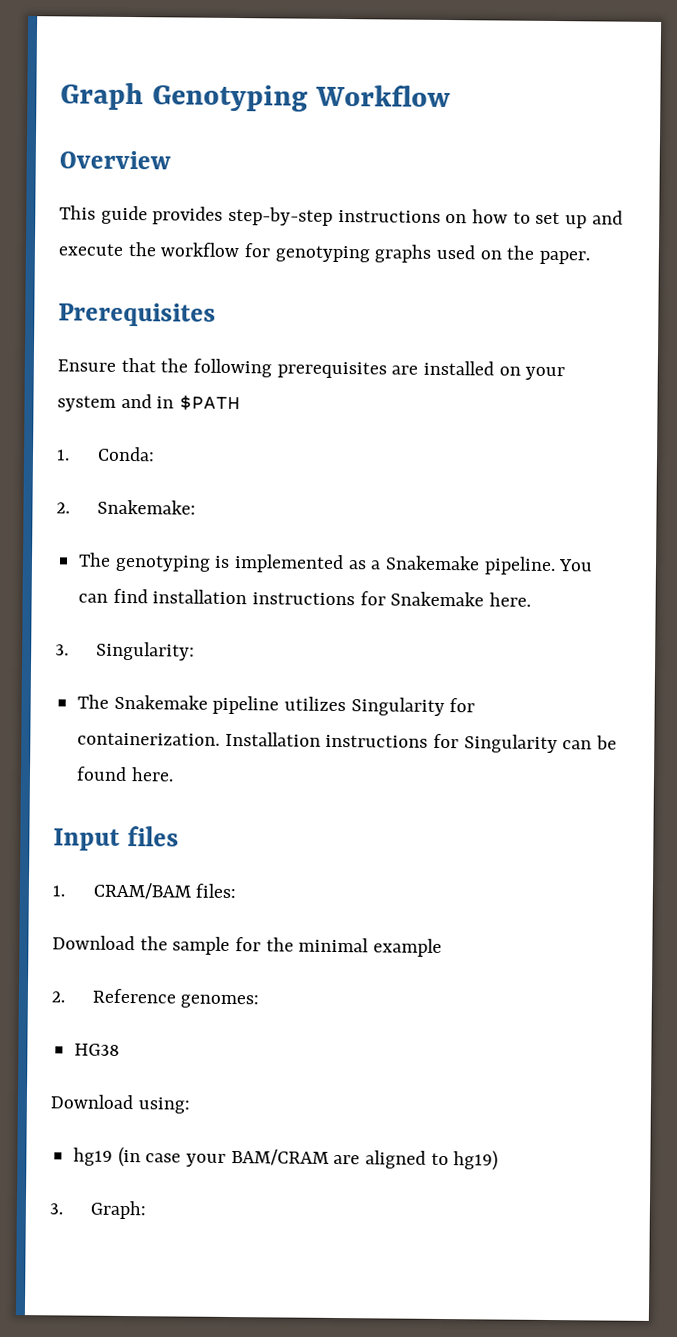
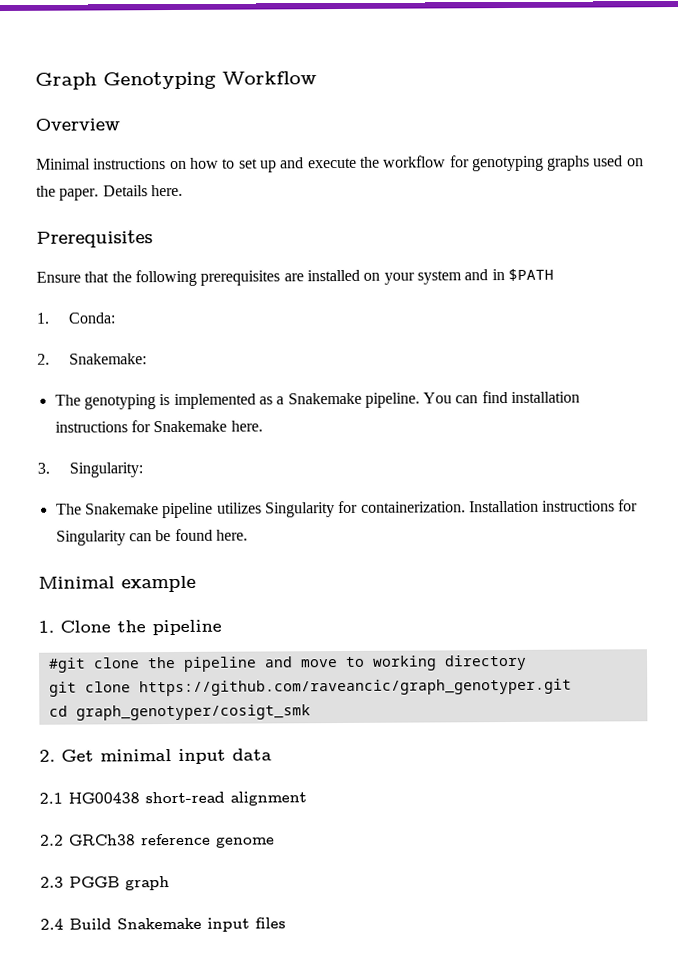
- This guide provides step-by-step instructions on how to set up and execute the workflow for genotyping graphs used on the paper.
+ Minimal instructions on how to set up and execute the workflow for genotyping graphs used on the paper. Details here.
- Input files
- 1. CRAM/BAM files:
- Download the sample for the minimal example
- 2. Reference genomes:
- HG38
- Download using:
- hg19 (in case your BAM/CRAM are aligned to hg19)
- 3. Graph:
+ Minimal example
+ 1. Clone the pipeline
+ #git clone the pipeline and move to working directory
+ git clone https://github.com/raveancic/graph_genotyper.git
+ cd graph_genotyper/cosigt_smk
+ 2. Get minimal input data
+ 2.1 HG00438 short-read alignment
+ 2.2 GRCh38 reference genome
+ 2.3 PGGB graph
+ 2.4 Build Snakemake input files

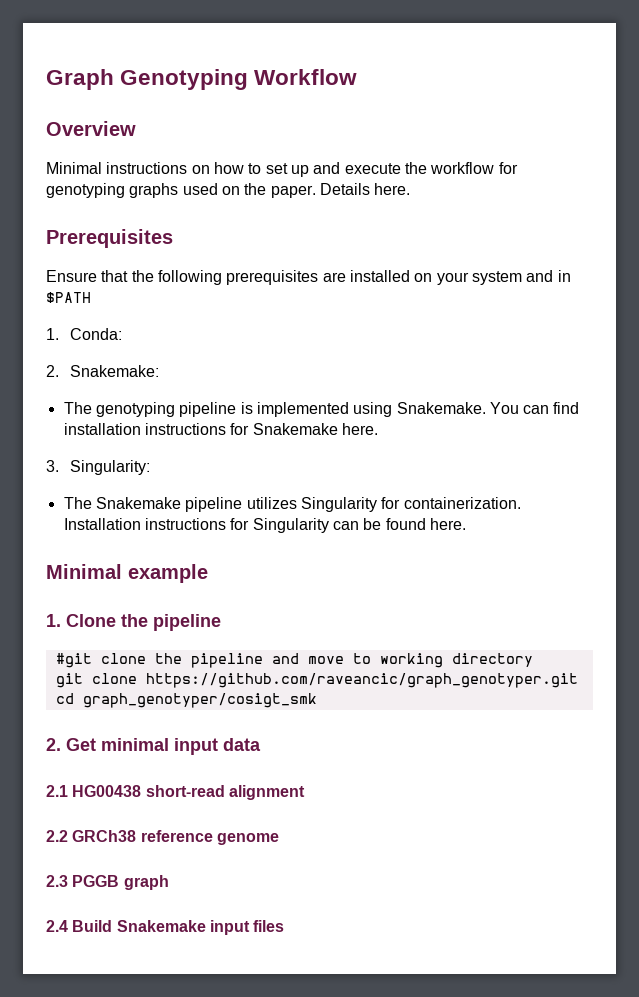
- The genotyping is implemented as a Snakemake pipeline.
+ The genotyping pipeline is implemented using Snakemake.

